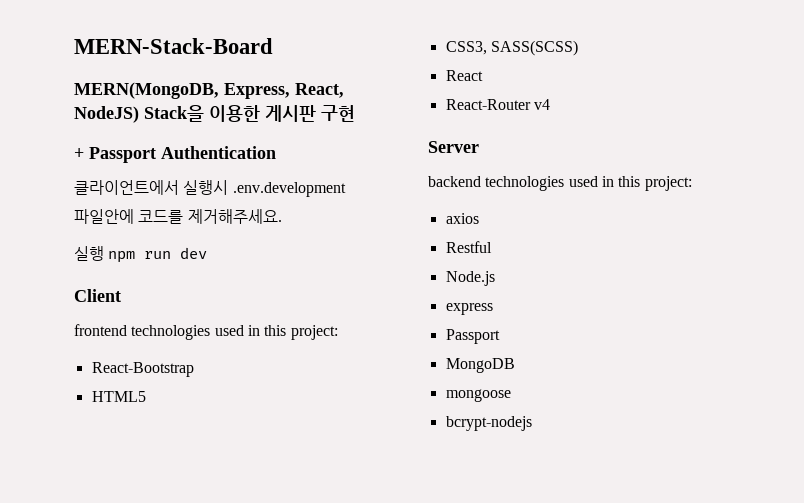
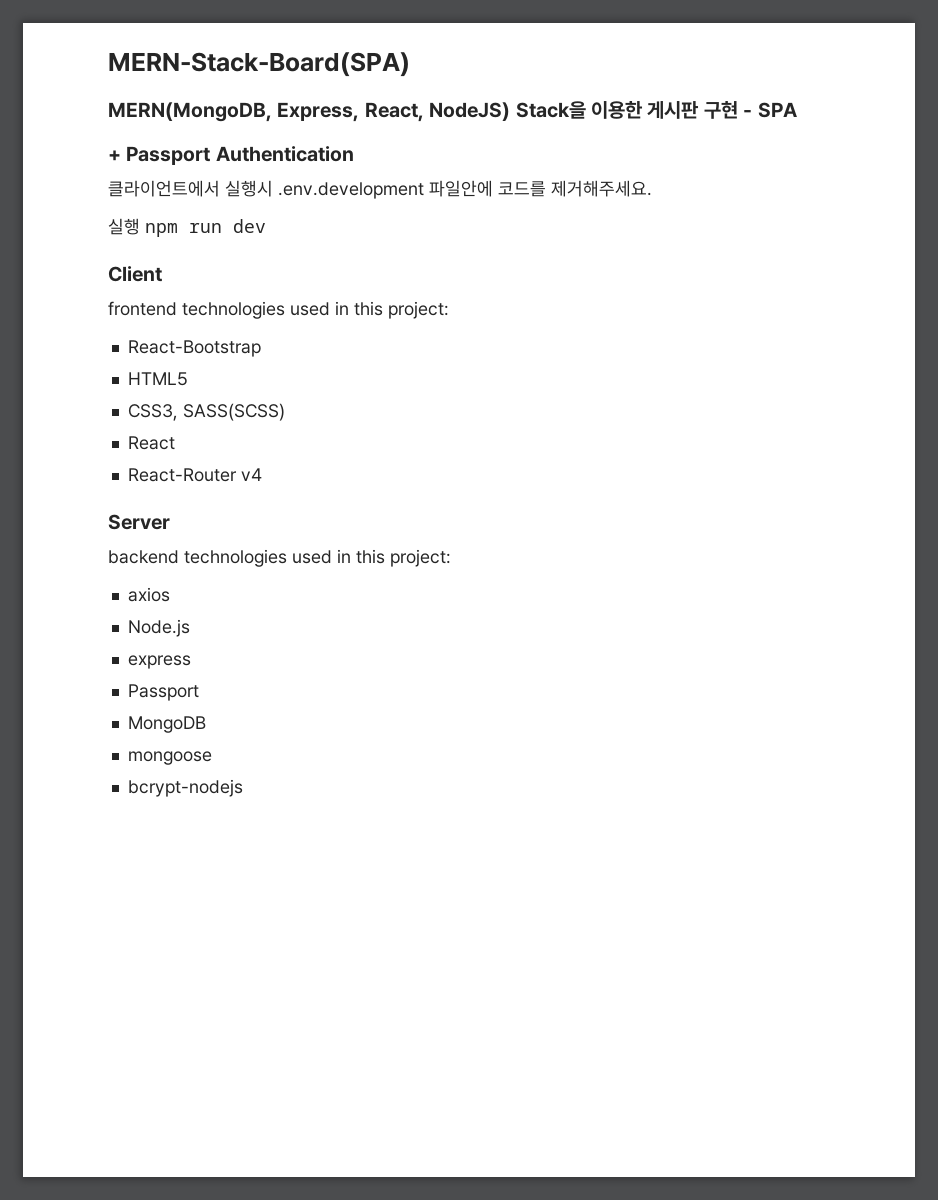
- MERN-Stack-Board
+ MERN-Stack-Board(SPA)
- MERN(MongoDB, Express, React, NodeJS) Stack을 이용한 게시판 구현
+ MERN(MongoDB, Express, React, NodeJS) Stack을 이용한 게시판 구현 - SPA
- Restful

